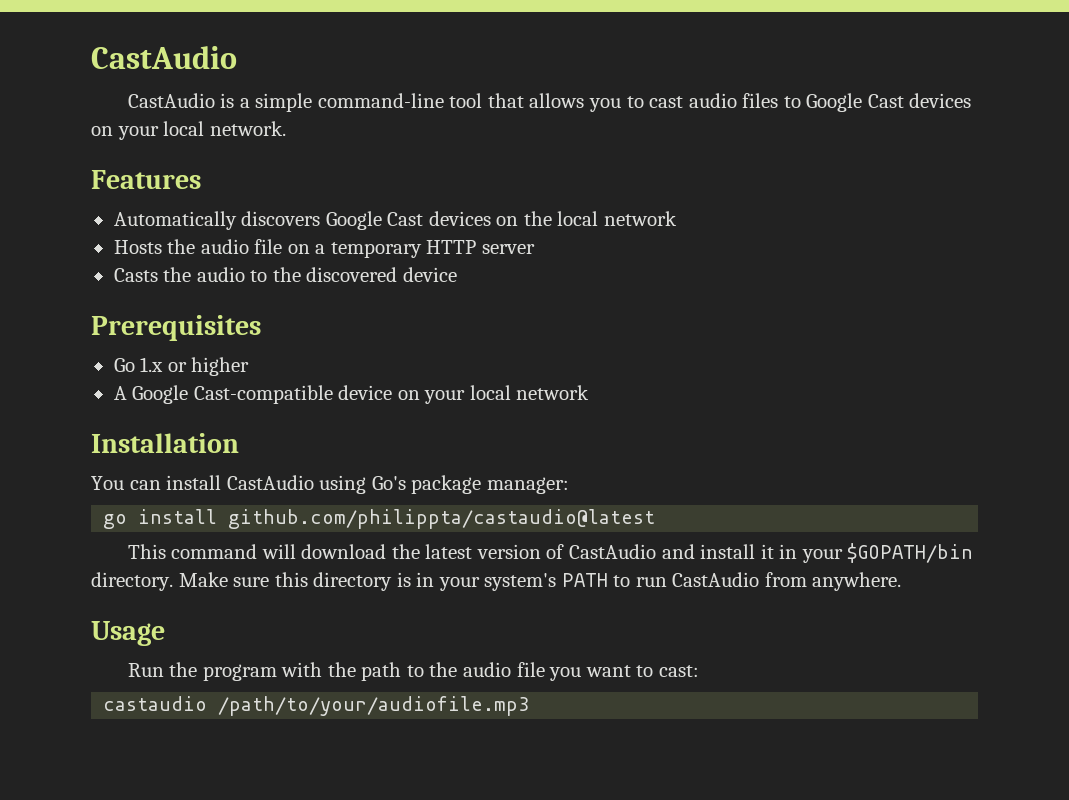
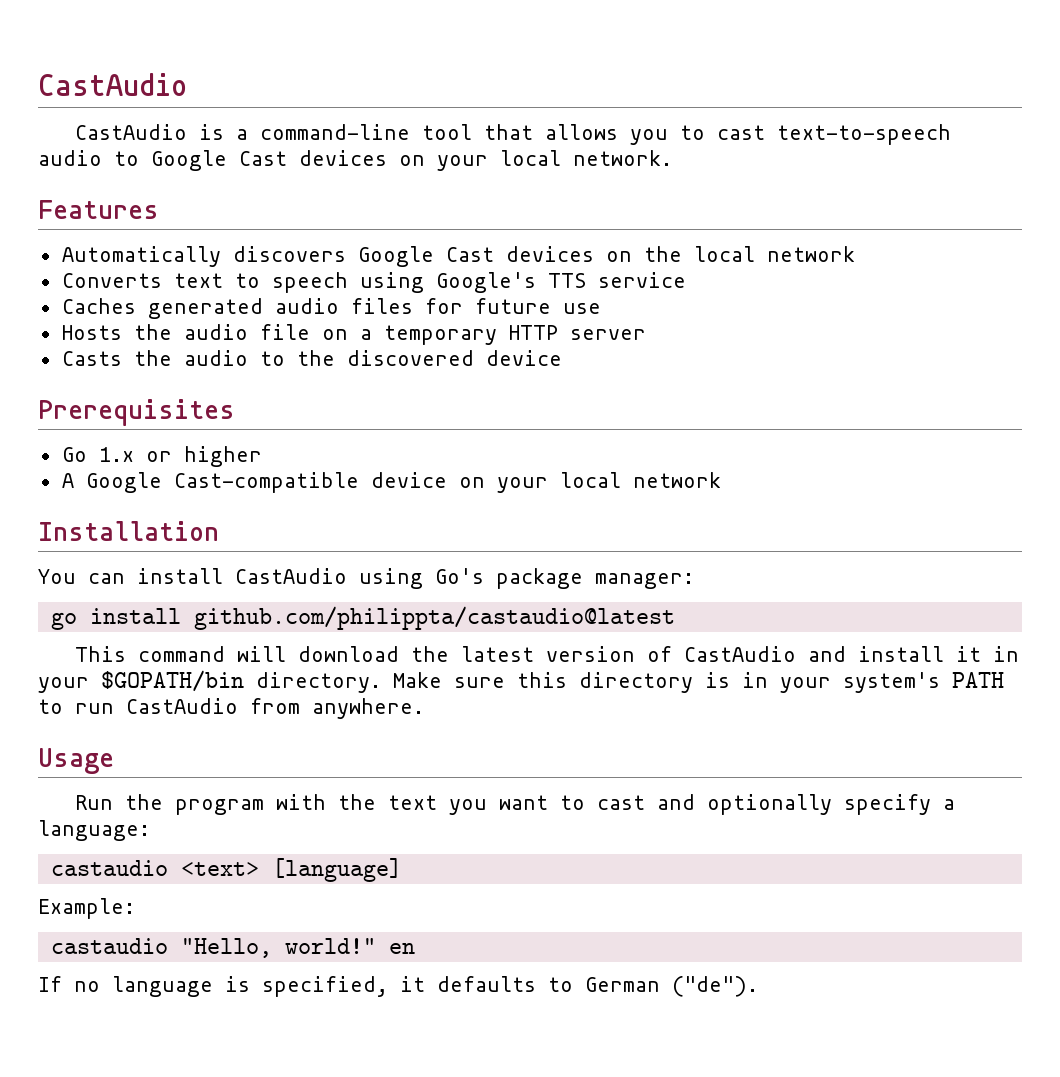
- CastAudio is a simple command-line tool that allows you to cast audio files to Google Cast devices on your local network.
+ CastAudio is a command-line tool that allows you to cast text-to-speech audio to Google Cast devices on your local network.
+ Converts text to speech using Google's TTS service
+ Caches generated audio files for future use
- Run the program with the path to the audio file you want to cast:
- castaudio /path/to/your/audiofile.mp3
+ Run the program with the text you want to cast and optionally specify a language:
+ castaudio <text> [language]
+ Example:
+ castaudio "Hello, world!" en
+ If no language is specified, it defaults to German ("de").

